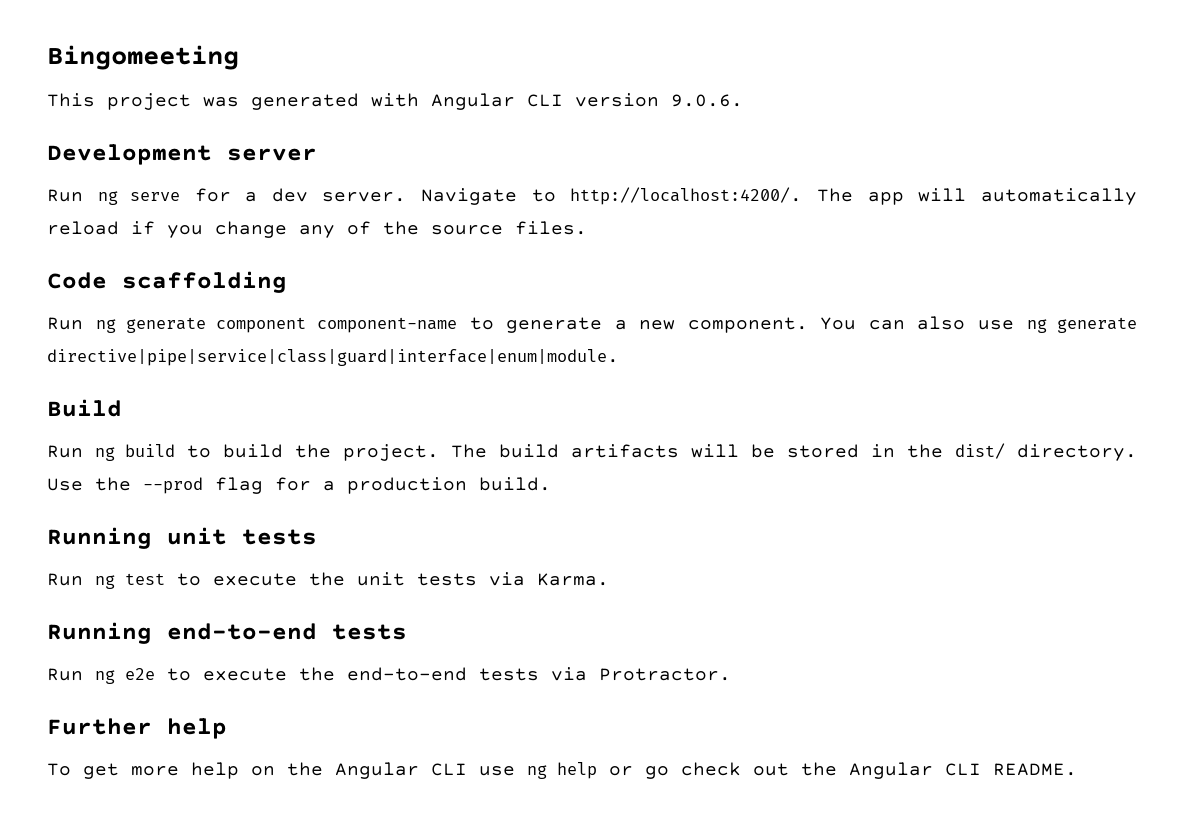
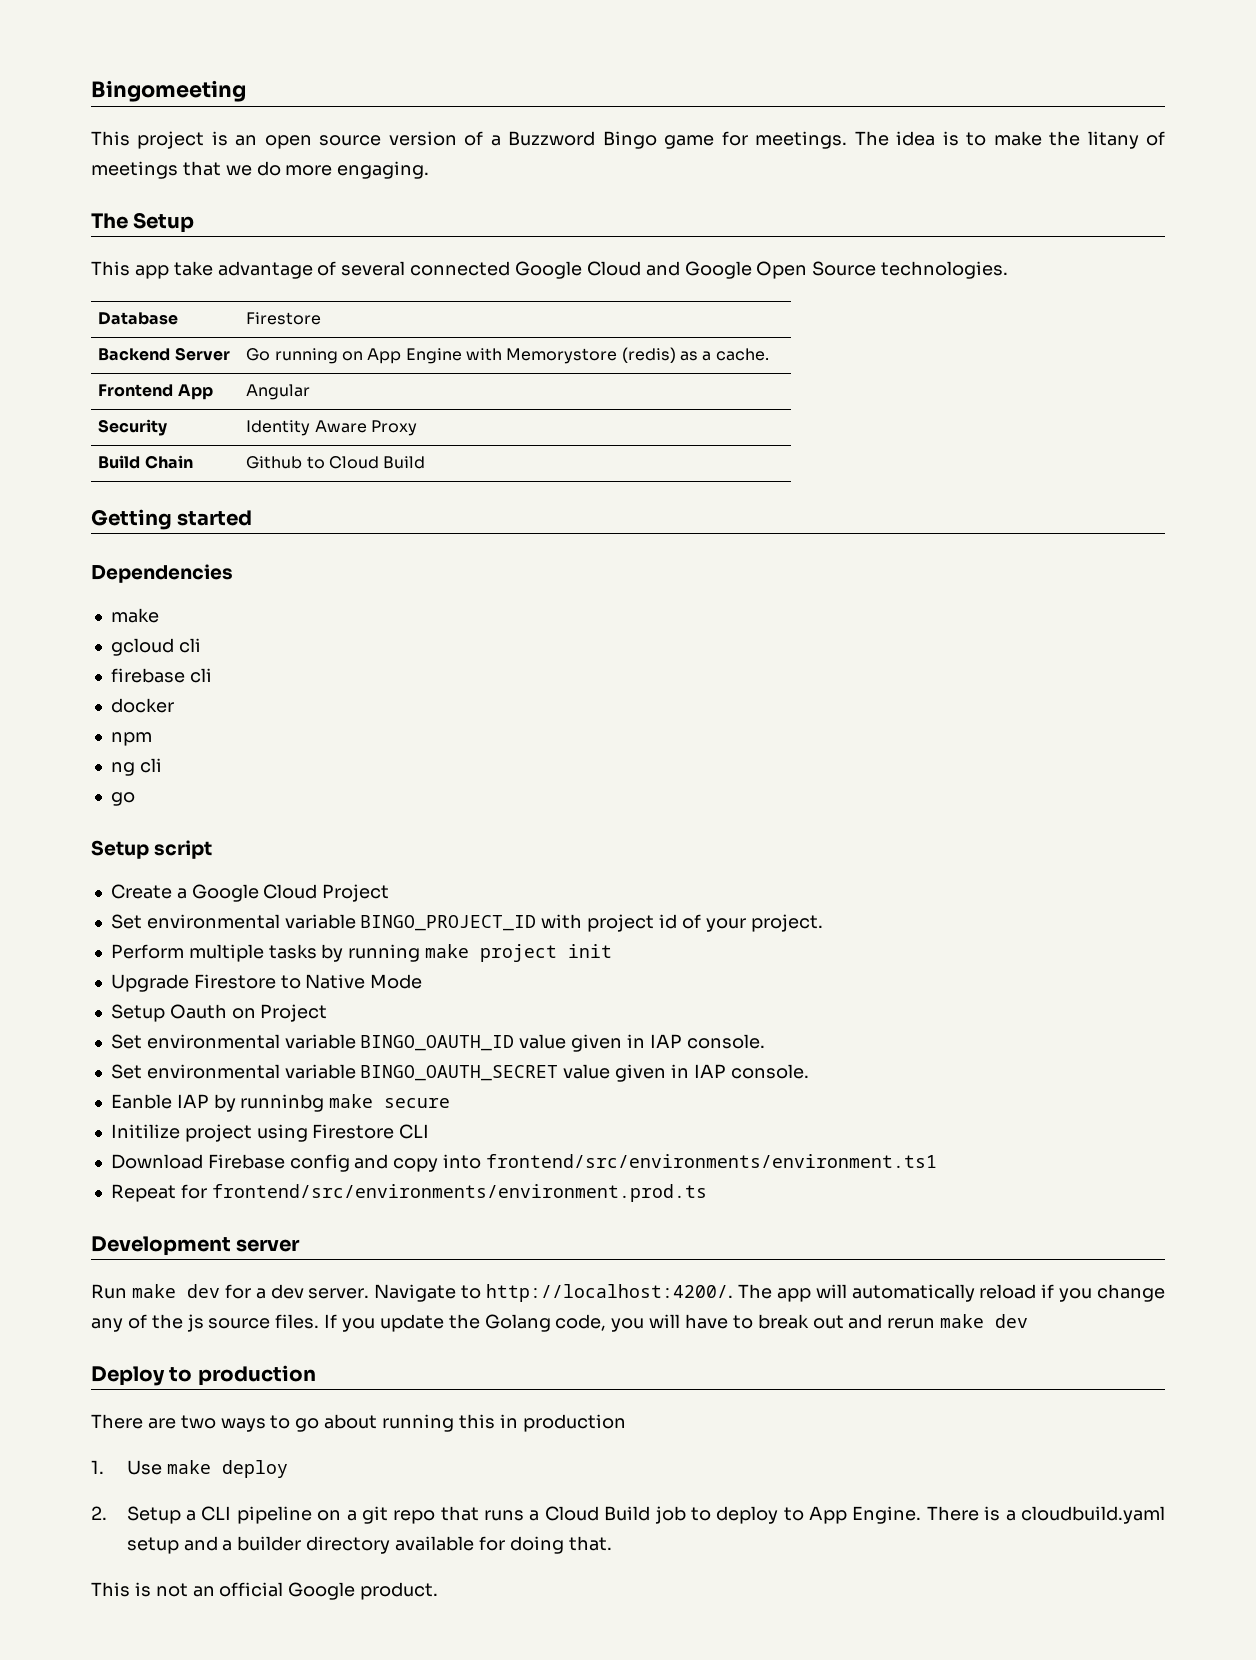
- This project was generated with Angular CLI version 9.0.6.
+ This project is an open source version of a Buzzword Bingo game for meetings. The idea is to make the litany of meetings that we do more engaging.
+ The Setup
+ This app take advantage of several connected Google Cloud and Google Open Source technologies.
+ Database | Firestore
+ Backend Server | Go running on App Engine with Memorystore (redis) as a cache.
+ Frontend App | Angular
+ Security | Identity Aware Proxy
+ Build Chain | Github to Cloud Build
+ Getting started
+ Dependencies
+ make
+ gcloud cli
+ firebase cli
+ docker
+ npm
+ ng cli
+ go
+ Setup script
+ Create a Google Cloud Project
+ Set environmental variable BINGO_PROJECT_ID with project id of your project.
+ Perform multiple tasks by running make project init
+ Upgrade Firestore to Native Mode
+ Setup Oauth on Project
+ Set environmental variable BINGO_OAUTH_ID value given in IAP console.
+ Set environmental variable BINGO_OAUTH_SECRET value given in IAP console.
+ Eanble IAP by runninbg make secure
+ Initilize project using Firestore CLI
+ Download Firebase config and copy into frontend/src/environments/environment.ts1
+ Repeat for frontend/src/environments/environment.prod.ts
- Run ng serve for a dev server.
+ Run make dev for a dev server.
- The app will automatically reload if you change any of the source files.
- Code scaffolding
- Run ng generate component component-name to generate a new component. You can also use ng generate directive|pipe|service|class|guard|interface|enum|module.
- Build
- Run ng build to build the project. The build artifacts will be stored in the dist/ directory. Use the --prod flag for a production build.
- Running unit tests
- Run ng test to execute the unit tests via Karma.
- Running end-to-end tests
- Run ng e2e to execute the end-to-end tests via Protractor.
- Further help
- To get more help on the Angular CLI use ng help or go check out the Angular CLI README.
+ The app will automatically reload if you change any of the js source files. If you update the Golang code, you will have to break out and rerun make dev
+ Deploy to production
+ There are two ways to go about running this in production
+ 1. Use make deploy
+ 2. Setup a CLI pipeline on a git repo that runs a Cloud Build job to deploy to App Engine. There is a cloudbuild.yaml setup and a builder directory available for doing that.
+ This is not an official Google product.

